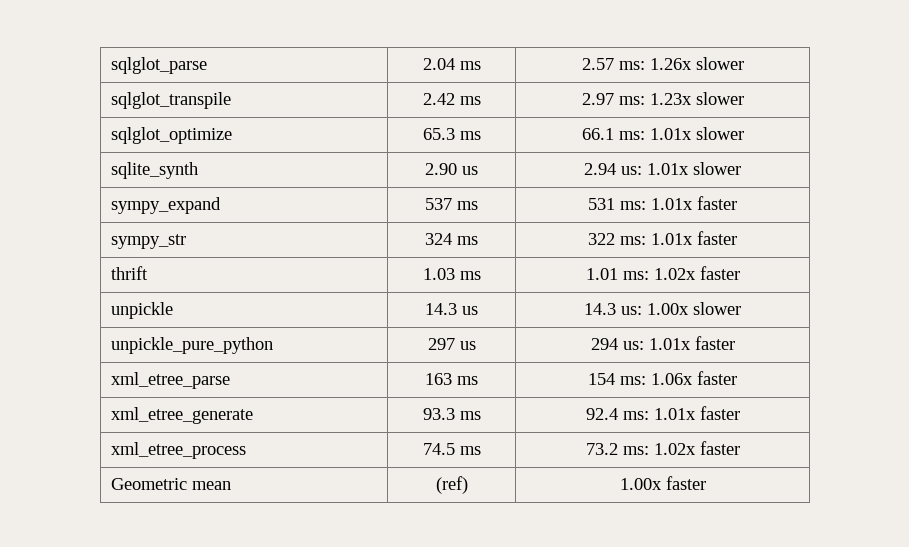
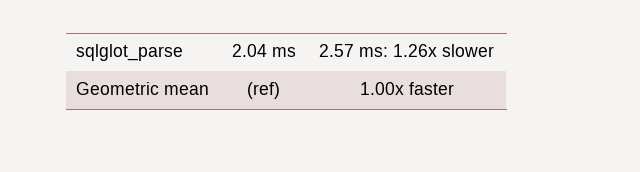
- sqlglot_transpile | 2.42 ms | 2.97 ms: 1.23x slower
- sqlglot_optimize | 65.3 ms | 66.1 ms: 1.01x slower
- sqlite_synth | 2.90 us | 2.94 us: 1.01x slower
- sympy_expand | 537 ms | 531 ms: 1.01x faster
- sympy_str | 324 ms | 322 ms: 1.01x faster
- thrift | 1.03 ms | 1.01 ms: 1.02x faster
- unpickle | 14.3 us | 14.3 us: 1.00x slower
- unpickle_pure_python | 297 us | 294 us: 1.01x faster
- xml_etree_parse | 163 ms | 154 ms: 1.06x faster
- xml_etree_generate | 93.3 ms | 92.4 ms: 1.01x faster
- xml_etree_process | 74.5 ms | 73.2 ms: 1.02x faster

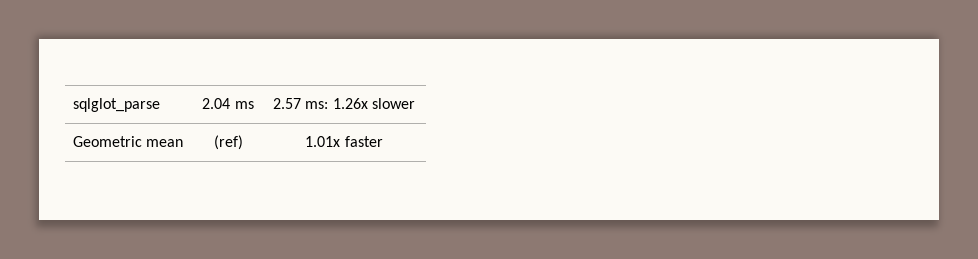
- Geometric mean | (ref) | 1.00x faster
+ Geometric mean | (ref) | 1.01x faster

